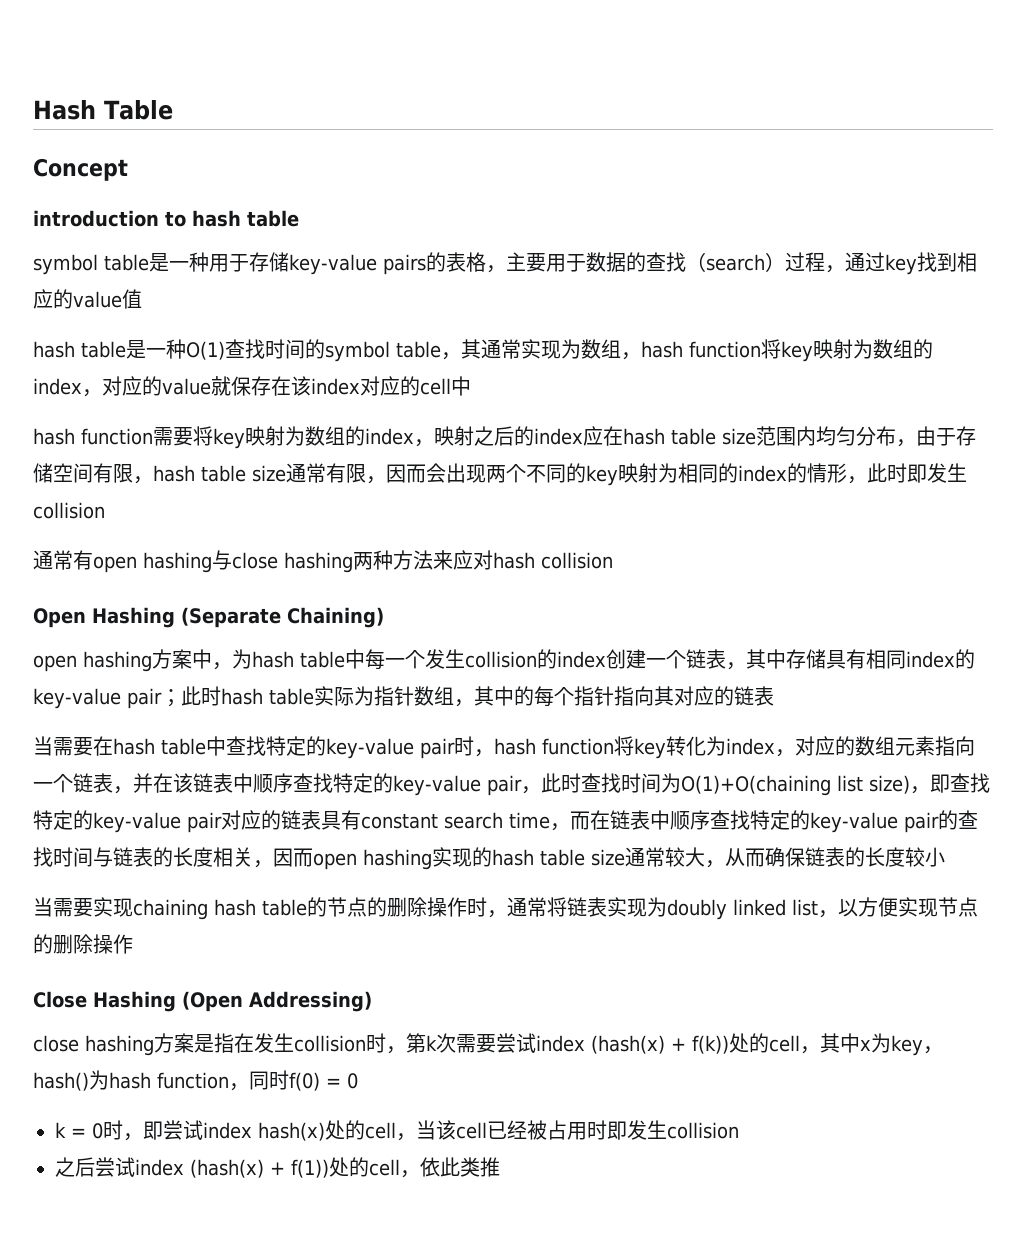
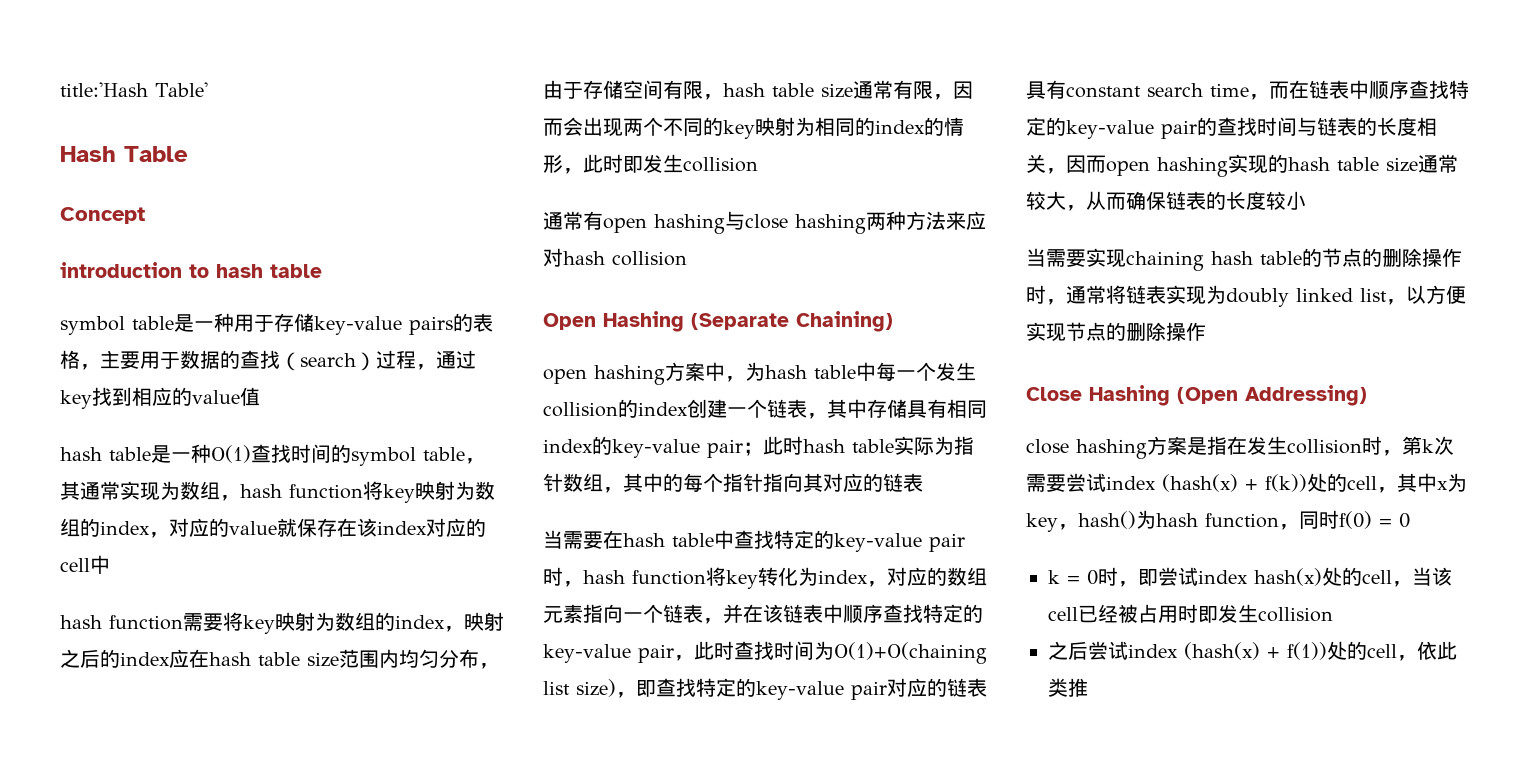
+ title:'Hash Table'

